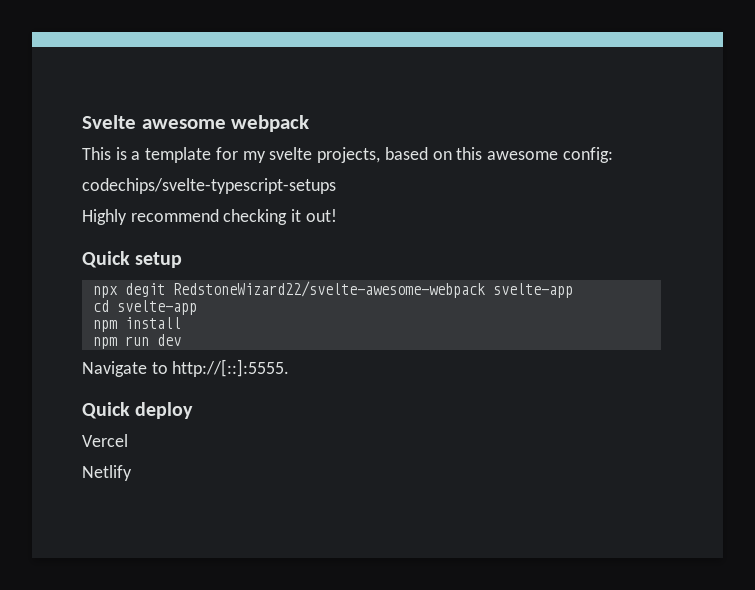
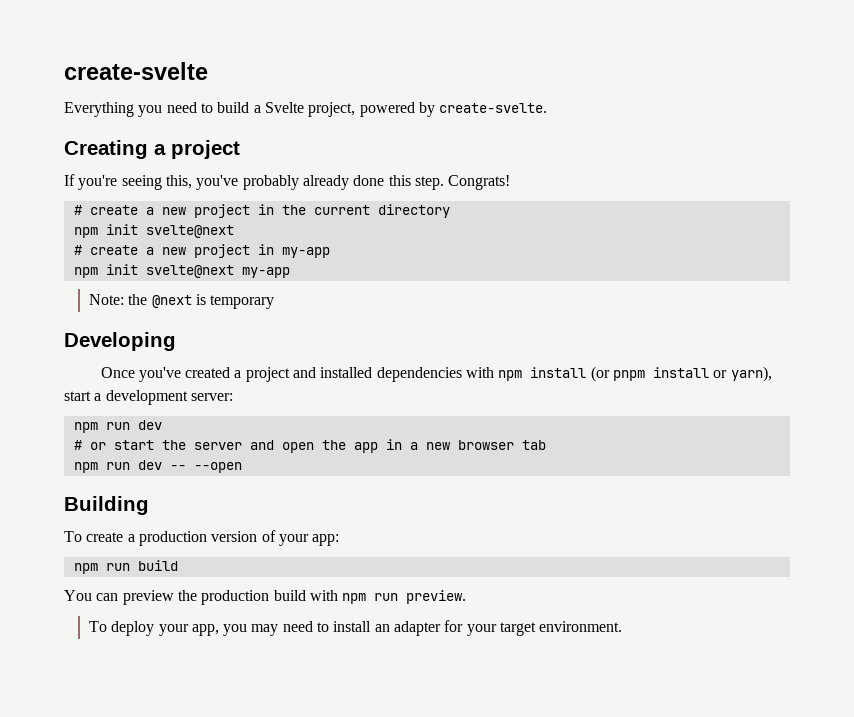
- Svelte awesome webpack
- This is a template for my svelte projects, based on this awesome config:
- codechips/svelte-typescript-setups
- Highly recommend checking it out!
- Quick setup
- npx degit RedstoneWizard22/svelte-awesome-webpack svelte-app
- cd svelte-app
- npm install
+ create-svelte
+ Everything you need to build a Svelte project, powered by create-svelte.
+ Creating a project
+ If you're seeing this, you've probably already done this step. Congrats!
+ # create a new project in the current directory
+ npm init svelte@next
+ # create a new project in my-app
+ npm init svelte@next my-app
+ Note: the @next is temporary
+ Developing
+ Once you've created a project and installed dependencies with npm install (or pnpm install or yarn), start a development server:
  npm run dev
- Navigate to http://[::]:5555.
- Quick deploy
- Vercel
- Netlify
+ # or start the server and open the app in a new browser tab
+ npm run dev -- --open
+ Building
+ To create a production version of your app:
+ npm run build
+ You can preview the production build with npm run preview.
+ To deploy your app, you may need to install an adapter for your target environment.

